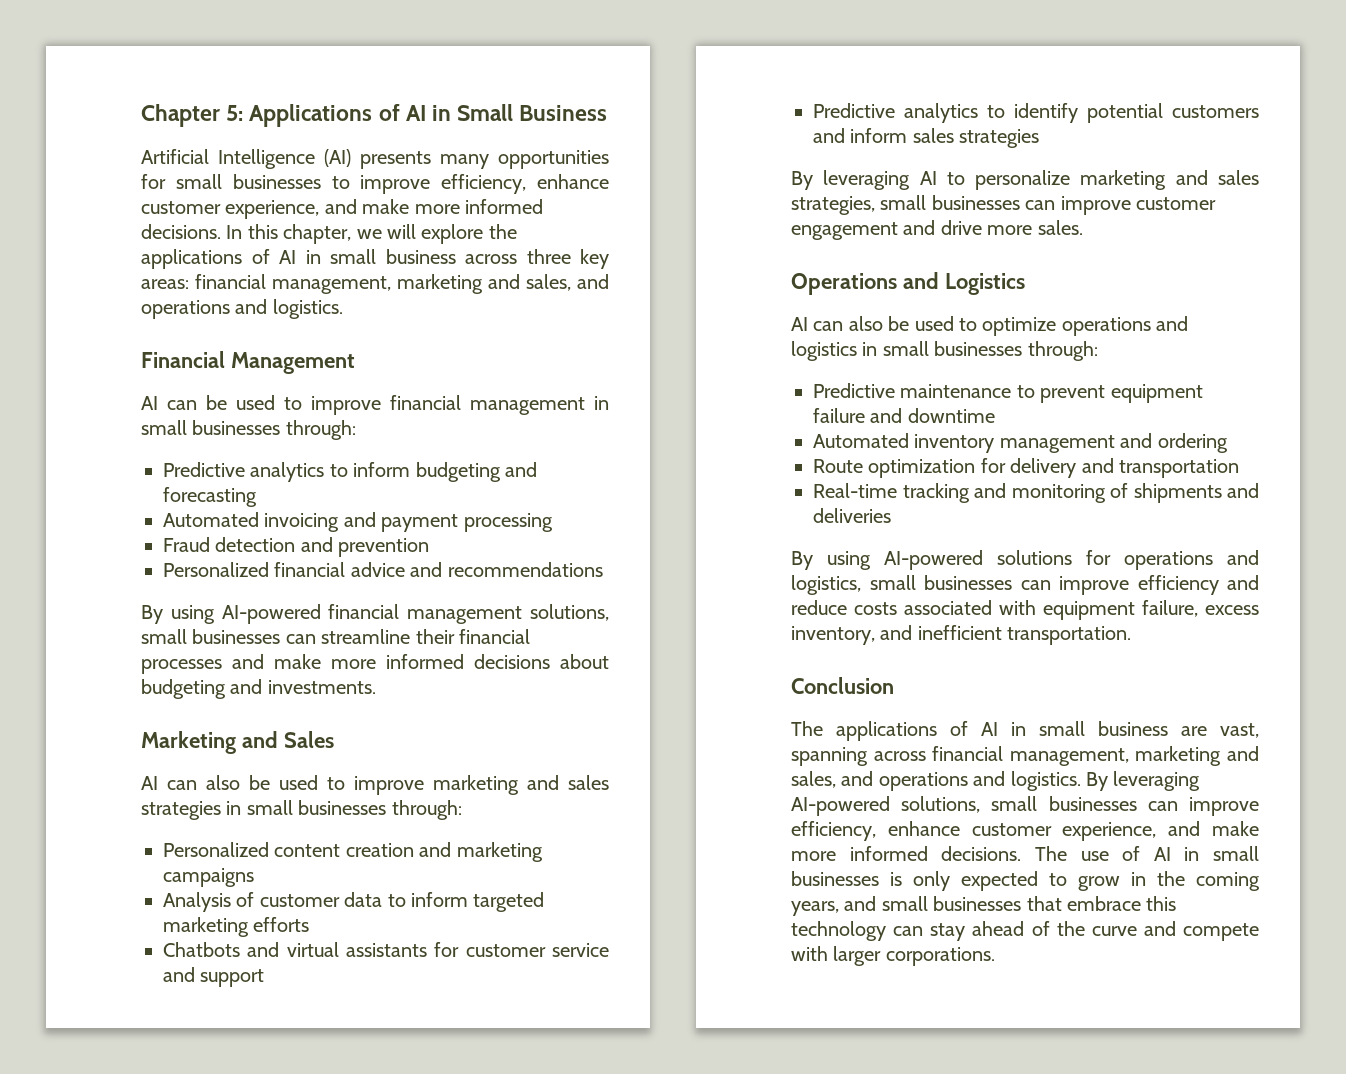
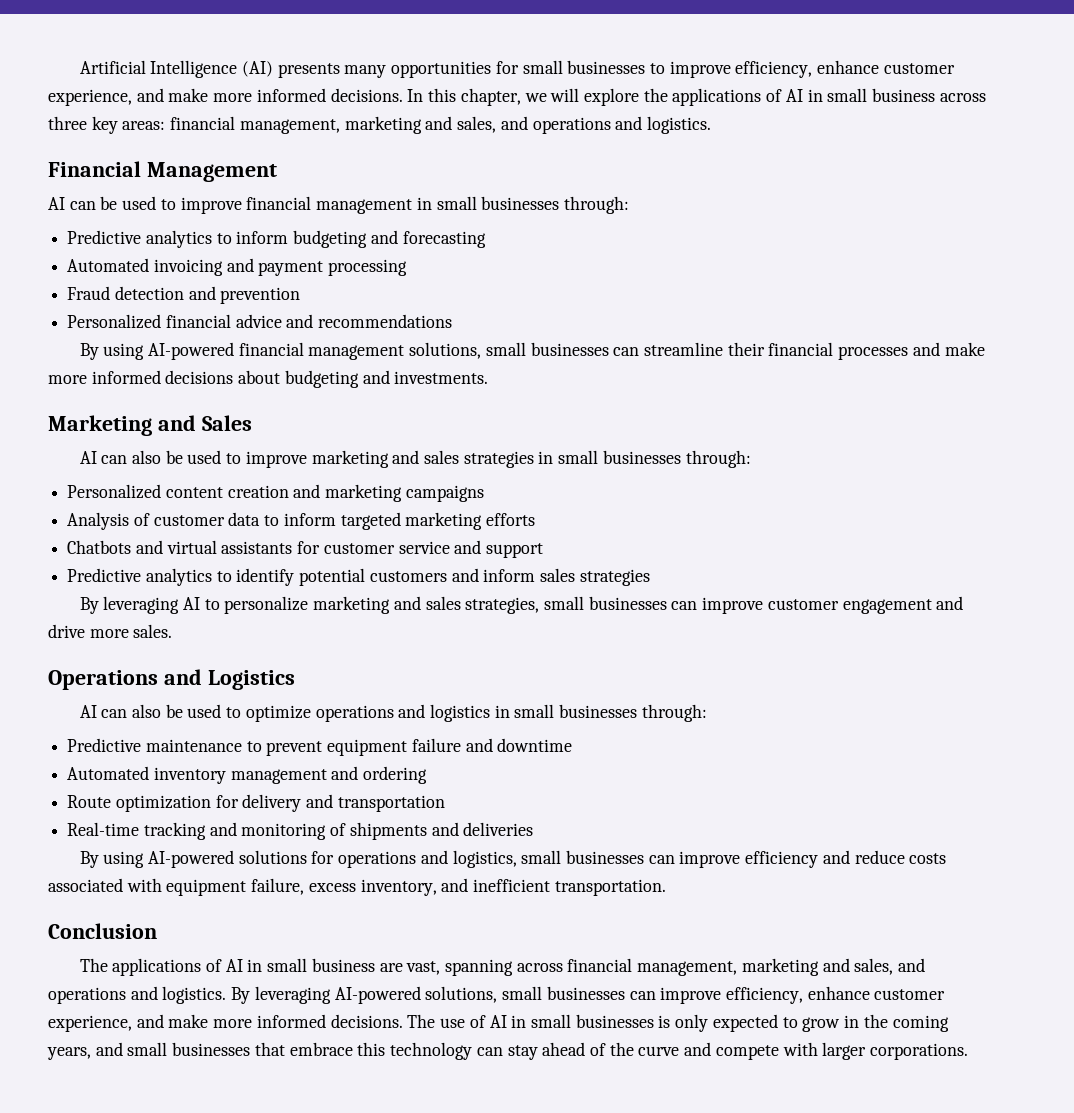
- Chapter 5: Applications of AI in Small Business

